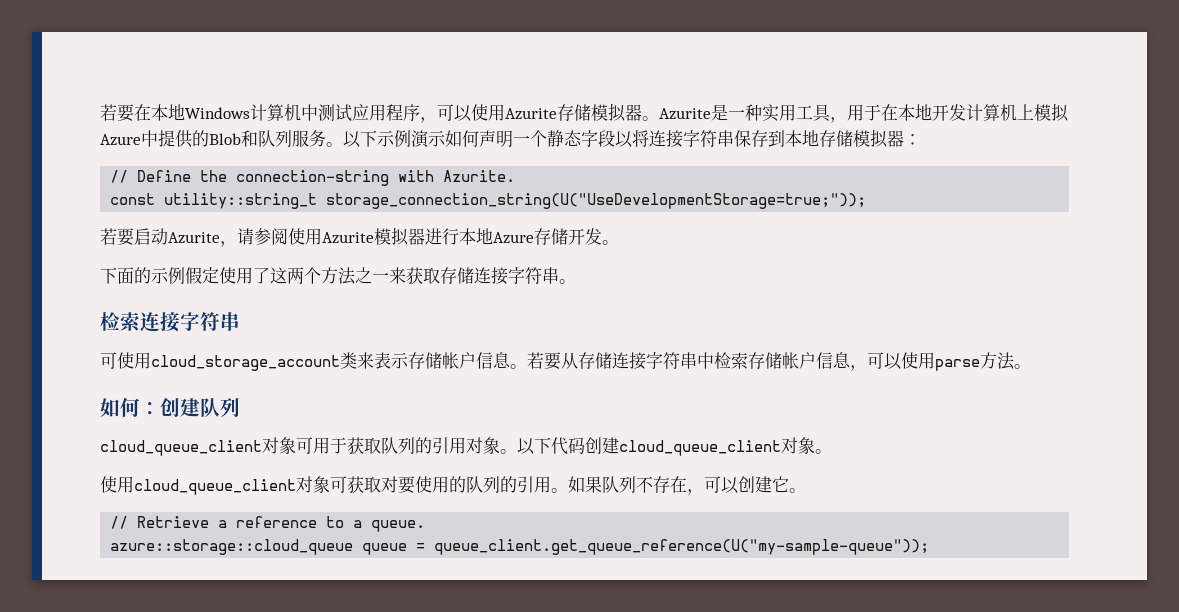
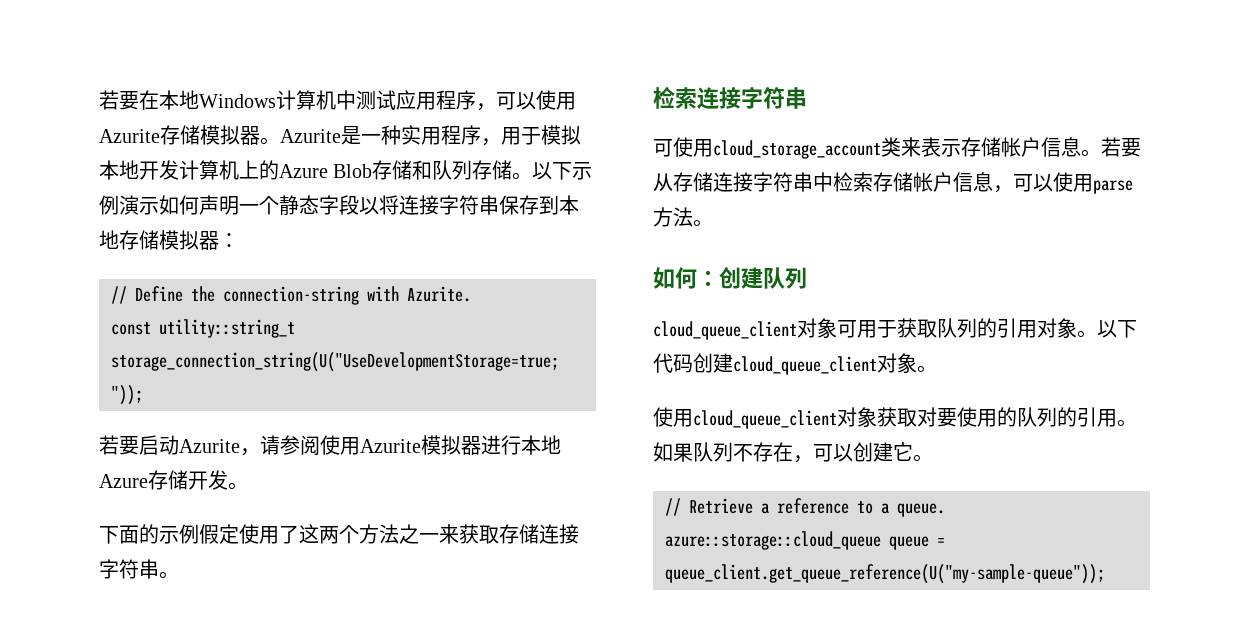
- Azurite是一种实用工具，用于在本地开发计算机上模拟Azure中提供的Blob和队列服务。
+ Azurite是一种实用程序，用于模拟本地开发计算机上的Azure Blob存储和队列存储。
- 使用cloud_queue_client对象可获取对要使用的队列的引用。
+ 使用cloud_queue_client对象获取对要使用的队列的引用。

